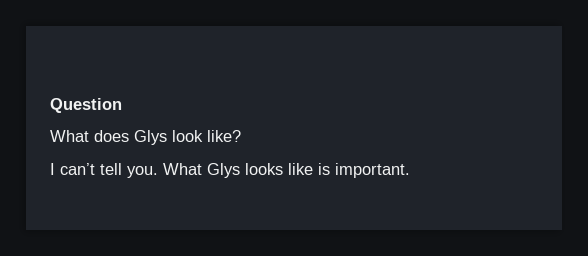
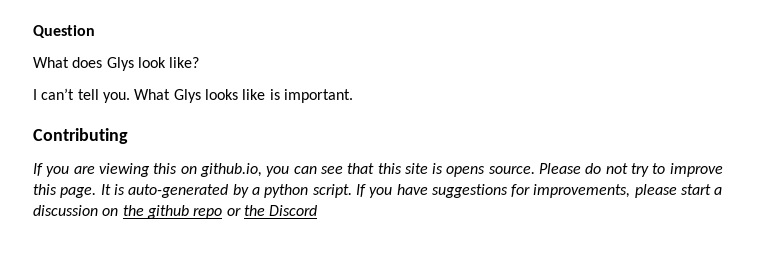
+ Contributing
+ If you are viewing this on github.io, you can see that this site is opens source. Please do not try to improve this page. It is auto-generated by a python script. If you have suggestions for improvements, please start a discussion on the github repo or the Discord

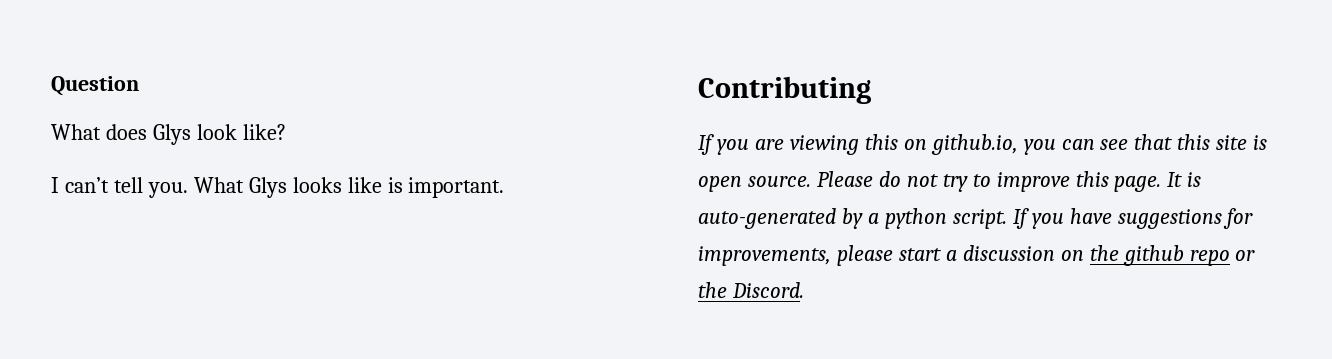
- If you are viewing this on github.io, you can see that this site is opens source.
+ If you are viewing this on github.io, you can see that this site is open source.
- If you have suggestions for improvements, please start a discussion on the github repo or the Discord
+ If you have suggestions for improvements, please start a discussion on the github repo or the Discord.

